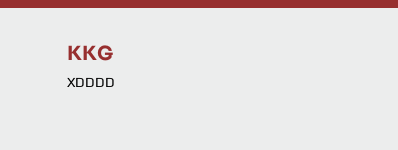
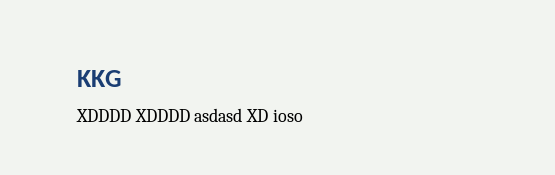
- XDDDD
+ XDDDD XDDDD asdasd XD ioso

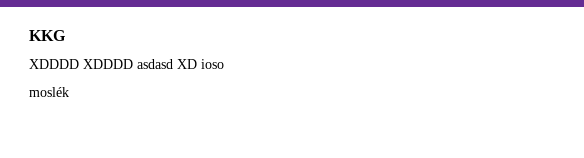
+ moslék

